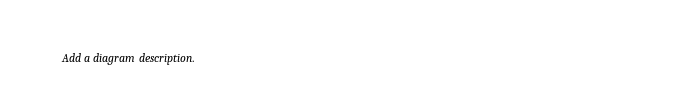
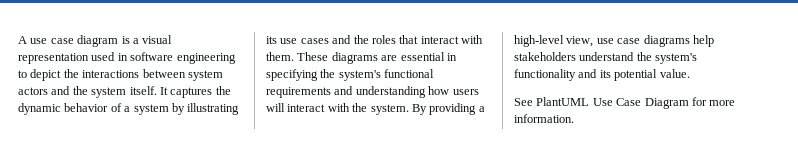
- Add a diagram description.
+ A use case diagram is a visual representation used in software engineering to depict the interactions between system actors and the system itself. It captures the dynamic behavior of a system by illustrating its use cases and the roles that interact with them. These diagrams are essential in specifying the system's functional requirements and understanding how users will interact with the system. By providing a high-level view, use case diagrams help stakeholders understand the system's functionality and its potential value.
+ See PlantUML Use Case Diagram for more information.

